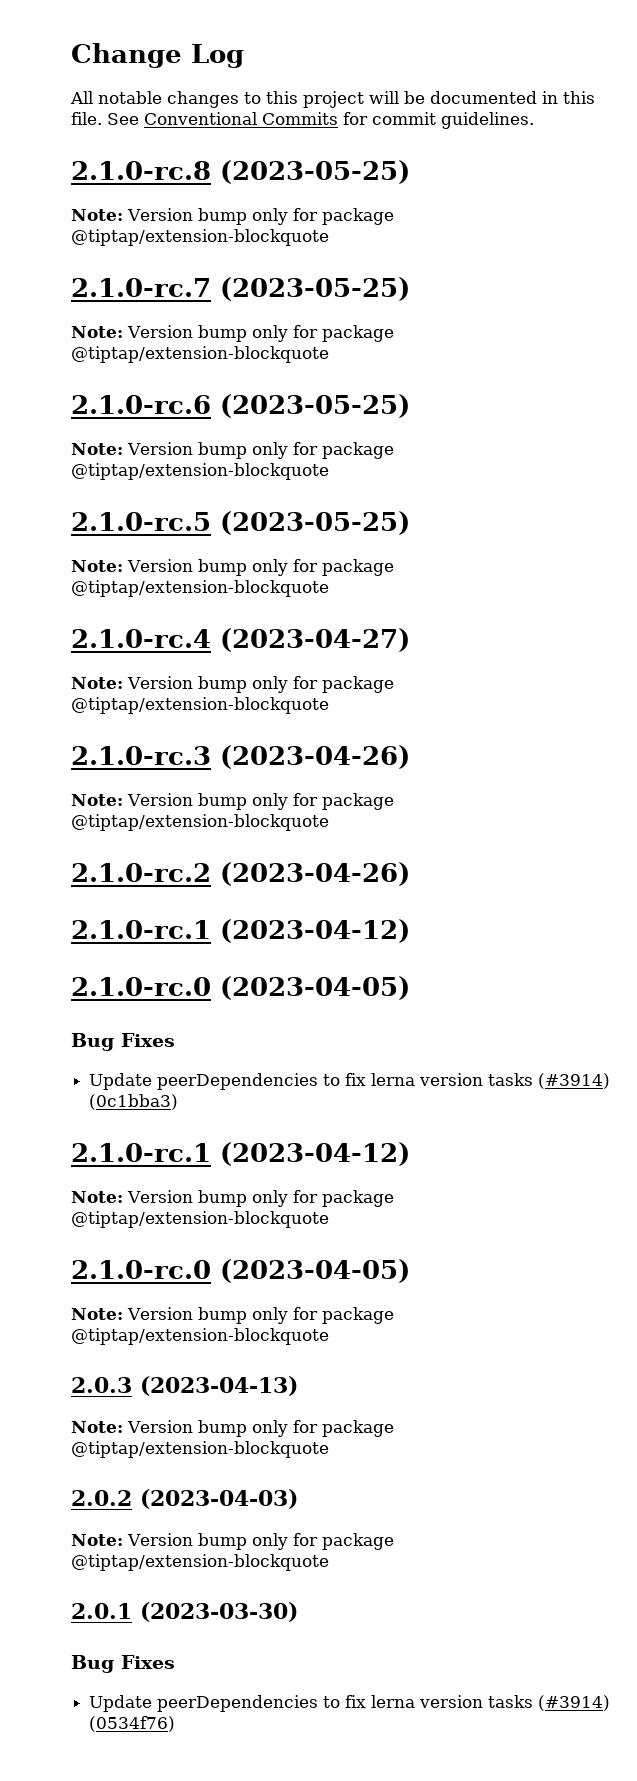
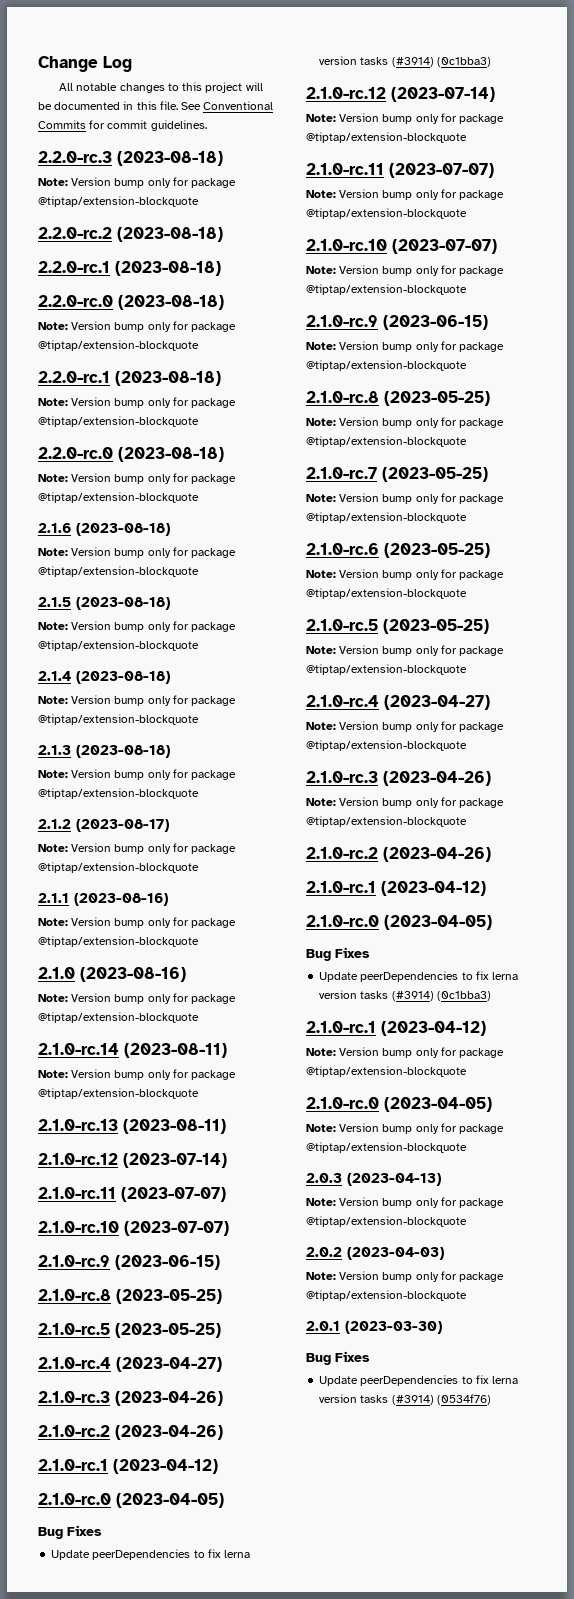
+ 2.2.0-rc.3 (2023-08-18)
+ Note: Version bump only for package @tiptap/extension-blockquote
+ 2.2.0-rc.2 (2023-08-18)
+ 2.2.0-rc.1 (2023-08-18)
+ 2.2.0-rc.0 (2023-08-18)
+ Note: Version bump only for package @tiptap/extension-blockquote
+ 2.2.0-rc.1 (2023-08-18)
+ Note: Version bump only for package @tiptap/extension-blockquote
+ 2.2.0-rc.0 (2023-08-18)
+ Note: Version bump only for package @tiptap/extension-blockquote
+ 2.1.6 (2023-08-18)
+ Note: Version bump only for package @tiptap/extension-blockquote
+ 2.1.5 (2023-08-18)
+ Note: Version bump only for package @tiptap/extension-blockquote
+ 2.1.4 (2023-08-18)
+ Note: Version bump only for package @tiptap/extension-blockquote
+ 2.1.3 (2023-08-18)
+ Note: Version bump only for package @tiptap/extension-blockquote
+ 2.1.2 (2023-08-17)
+ Note: Version bump only for package @tiptap/extension-blockquote
+ 2.1.1 (2023-08-16)
+ Note: Version bump only for package @tiptap/extension-blockquote
+ 2.1.0 (2023-08-16)
+ Note: Version bump only for package @tiptap/extension-blockquote
+ 2.1.0-rc.14 (2023-08-11)
+ Note: Version bump only for package @tiptap/extension-blockquote
+ 2.1.0-rc.13 (2023-08-11)
+ 2.1.0-rc.12 (2023-07-14)
+ 2.1.0-rc.11 (2023-07-07)
+ 2.1.0-rc.10 (2023-07-07)
+ 2.1.0-rc.9 (2023-06-15)
+ 2.1.0-rc.8 (2023-05-25)
+ 2.1.0-rc.5 (2023-05-25)
+ 2.1.0-rc.4 (2023-04-27)
+ 2.1.0-rc.3 (2023-04-26)
+ 2.1.0-rc.2 (2023-04-26)
+ 2.1.0-rc.1 (2023-04-12)
+ 2.1.0-rc.0 (2023-04-05)
+ Bug Fixes
+ Update peerDependencies to fix lerna version tasks (#3914) (0c1bba3)
+ 2.1.0-rc.12 (2023-07-14)
+ Note: Version bump only for package @tiptap/extension-blockquote
+ 2.1.0-rc.11 (2023-07-07)
+ Note: Version bump only for package @tiptap/extension-blockquote
+ 2.1.0-rc.10 (2023-07-07)
+ Note: Version bump only for package @tiptap/extension-blockquote
+ 2.1.0-rc.9 (2023-06-15)
+ Note: Version bump only for package @tiptap/extension-blockquote

